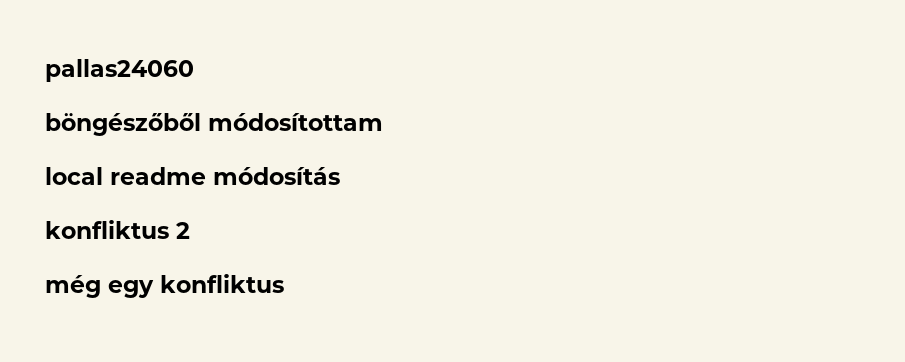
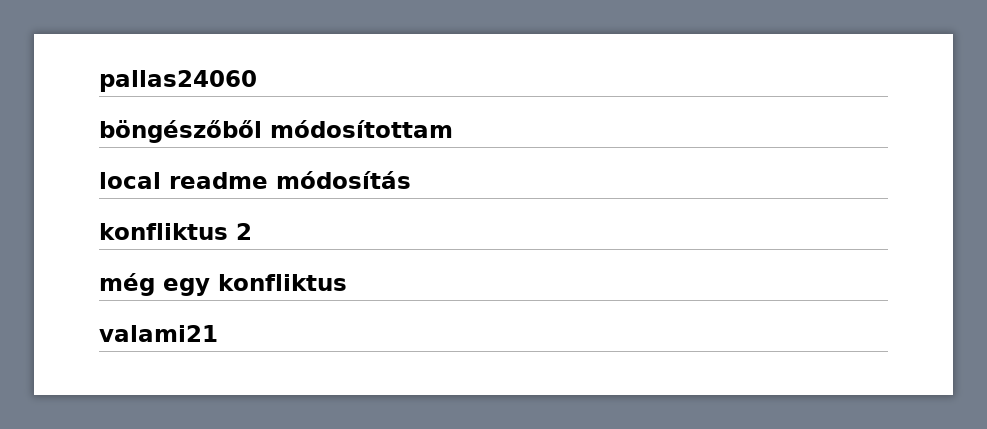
+ valami21

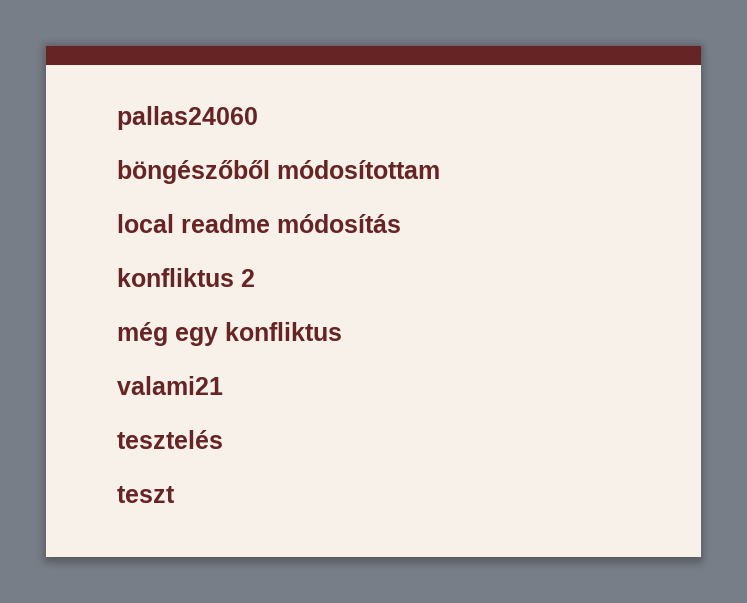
+ tesztelés
+ teszt

